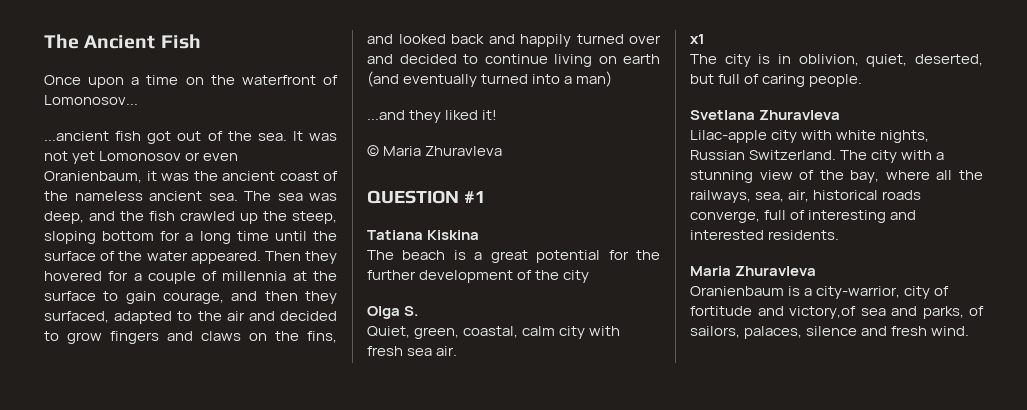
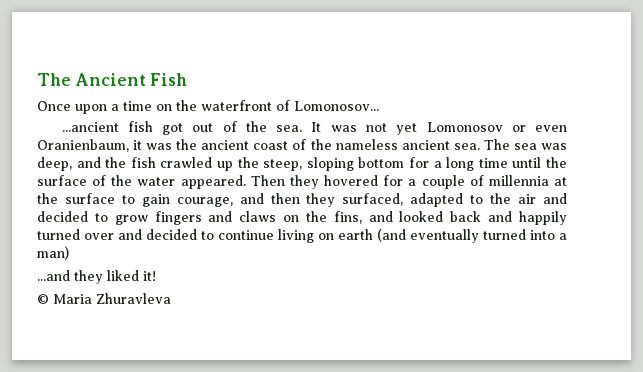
- QUESTION #1
- Tatiana Kiskina
- The beach is a great potential for the further development of the city
- Olga S.
- Quiet, green, coastal, calm city with fresh sea air.
- x1
- The city is in oblivion, quiet, deserted, but full of caring people.
- Svetlana Zhuravleva
- Lilac-apple city with white nights, Russian Switzerland. The city with a stunning view of the bay, where all the railways, sea, air, historical roads converge, full of interesting and interested residents.
- Maria Zhuravleva
- Oranienbaum is a city-warrior, city of fortitude and victory,of sea and parks, of sailors, palaces, silence and fresh wind.

